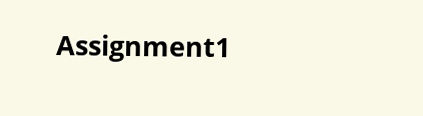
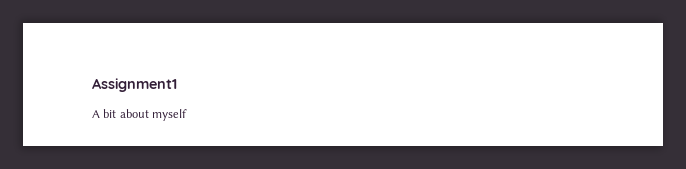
+ A bit about myself

